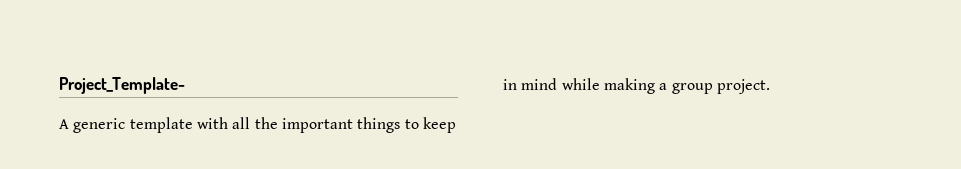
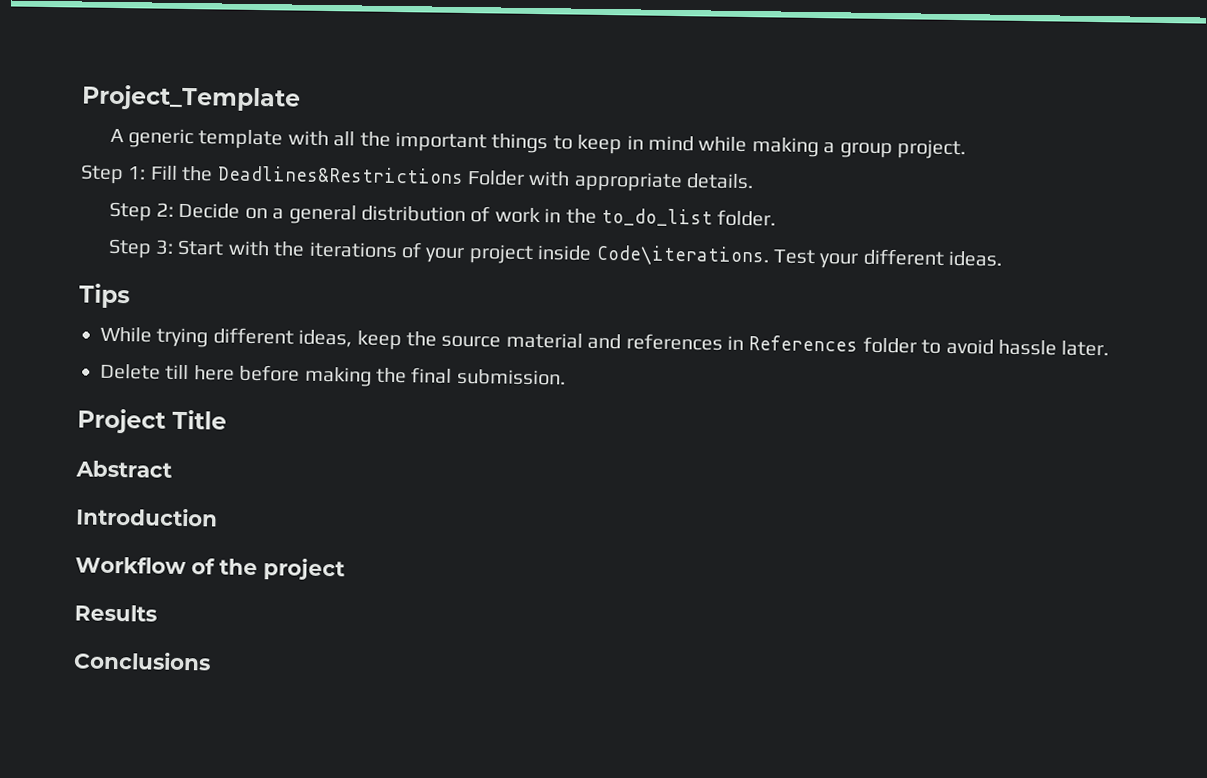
- Project_Template-
+ Project_Template
+ Step 1: Fill the Deadlines&Restrictions Folder with appropriate details.
+ Step 2: Decide on a general distribution of work in the to_do_list folder.
+ Step 3: Start with the iterations of your project inside Code\iterations. Test your different ideas.
+ Tips
+ While trying different ideas, keep the source material and references in References folder to avoid hassle later.
+ Delete till here before making the final submission.
+ Project Title
+ Abstract
+ Introduction
+ Workflow of the project
+ Results
+ Conclusions

